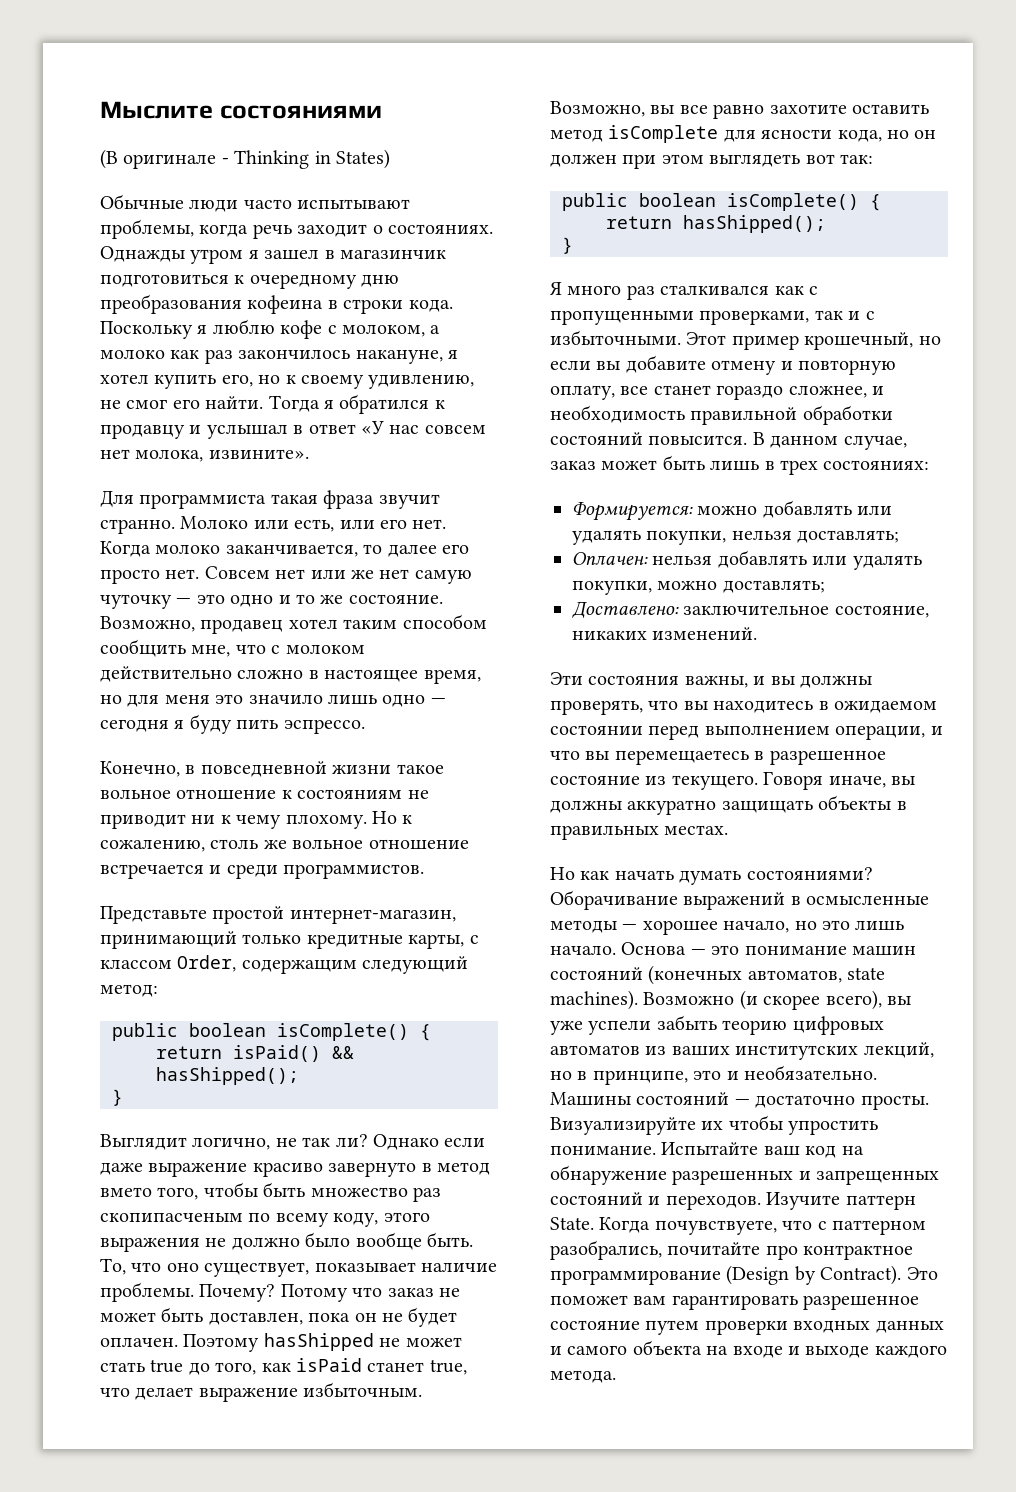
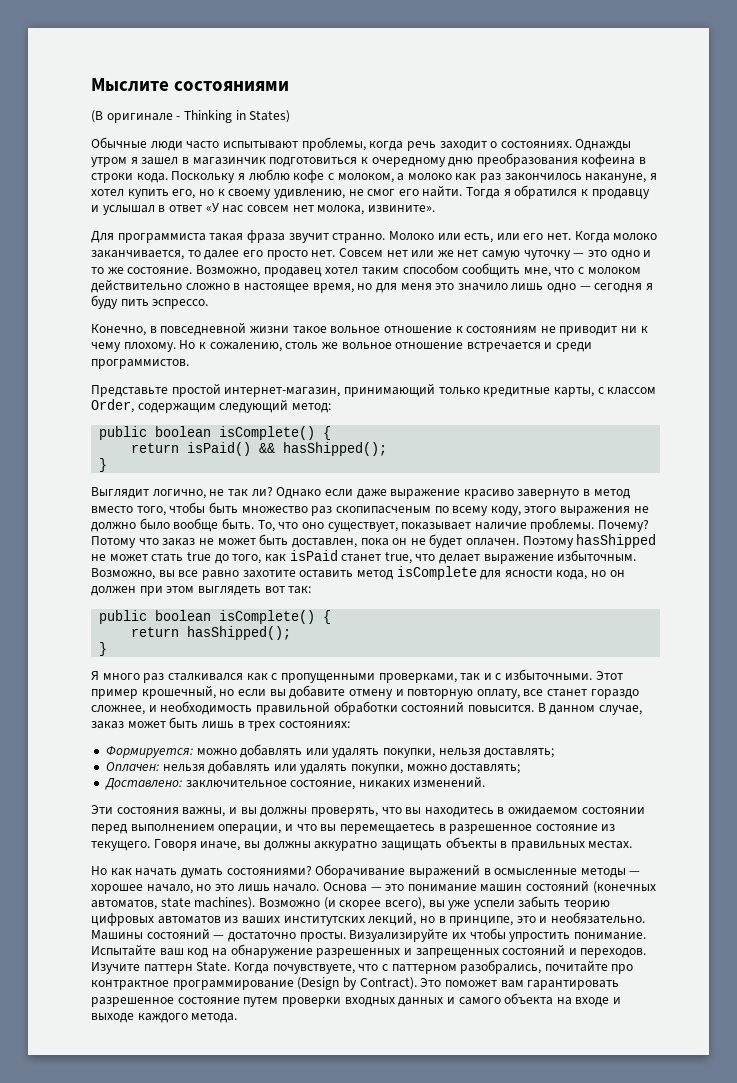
- Однако если даже выражение красиво завернуто в метод вмето того, чтобы быть множество раз скопипасченым по всему коду, этого выражения не должно было вообще быть.
+ Однако если даже выражение красиво завернуто в метод вмеcто того, чтобы быть множество раз скопипасченым по всему коду, этого выражения не должно было вообще быть.

